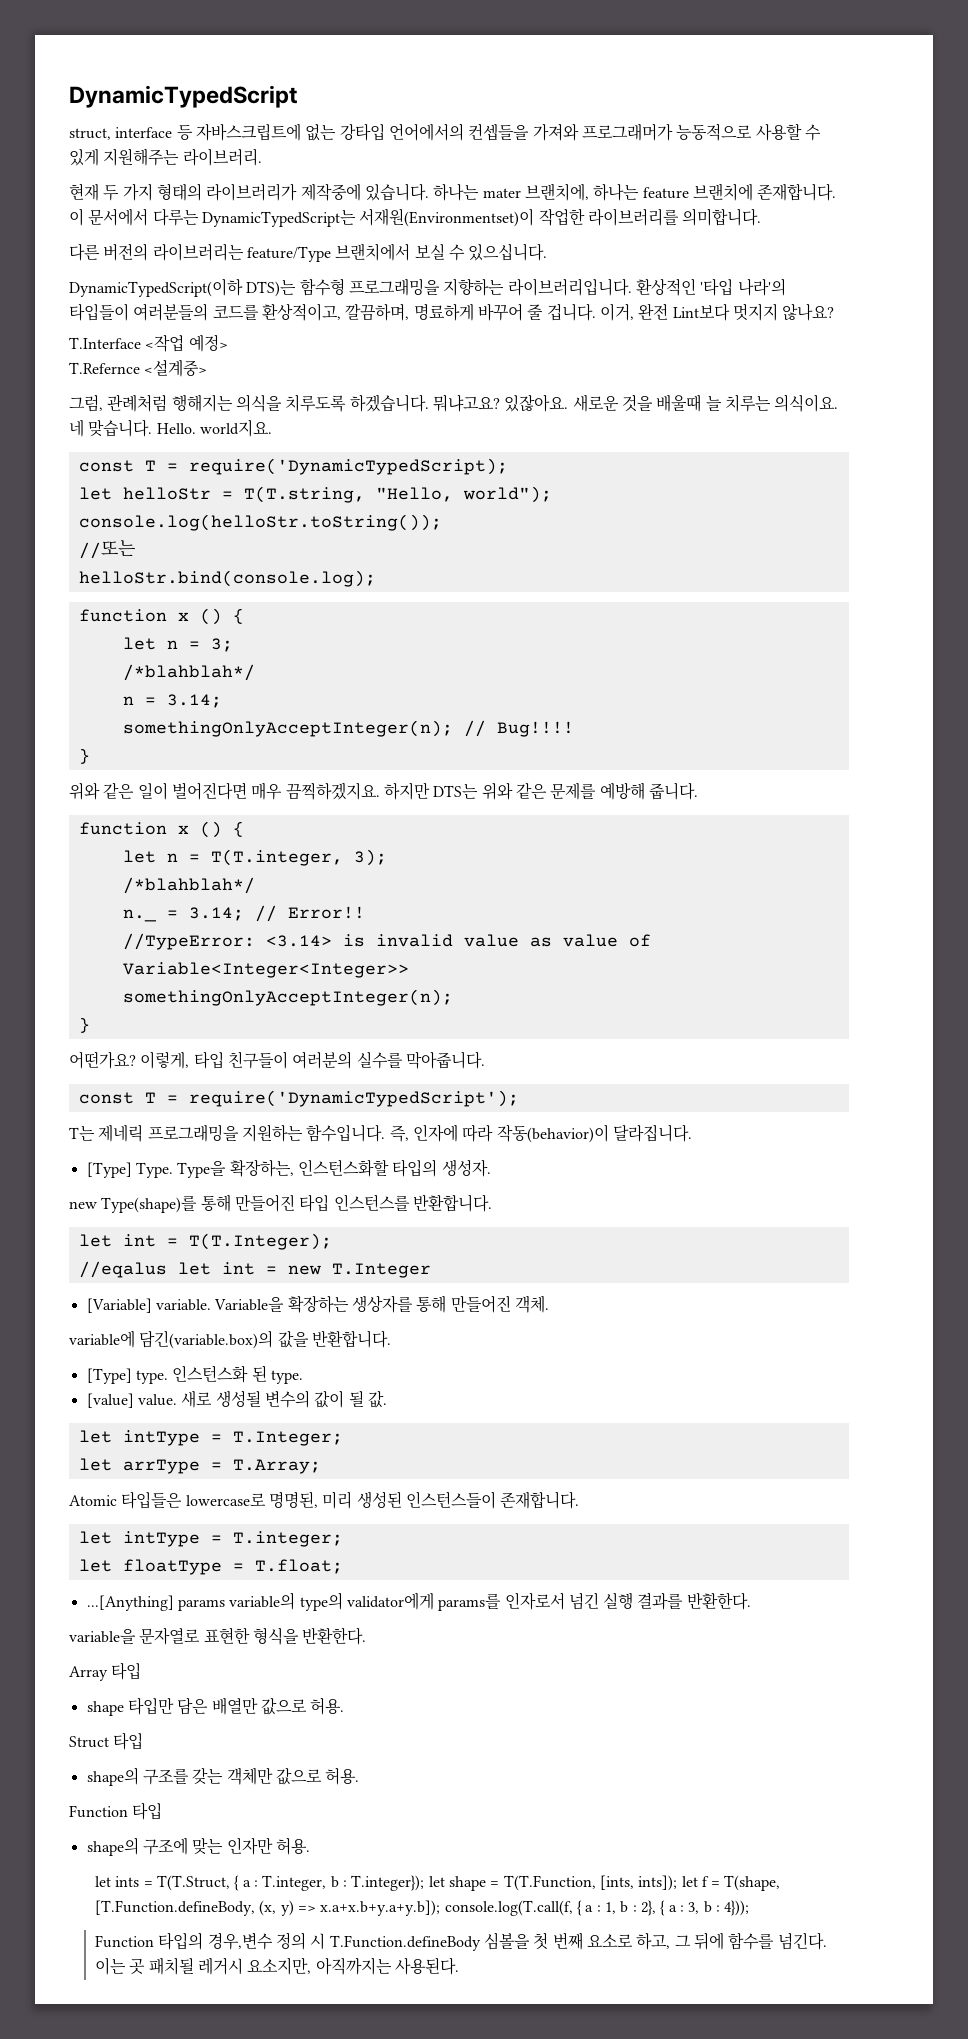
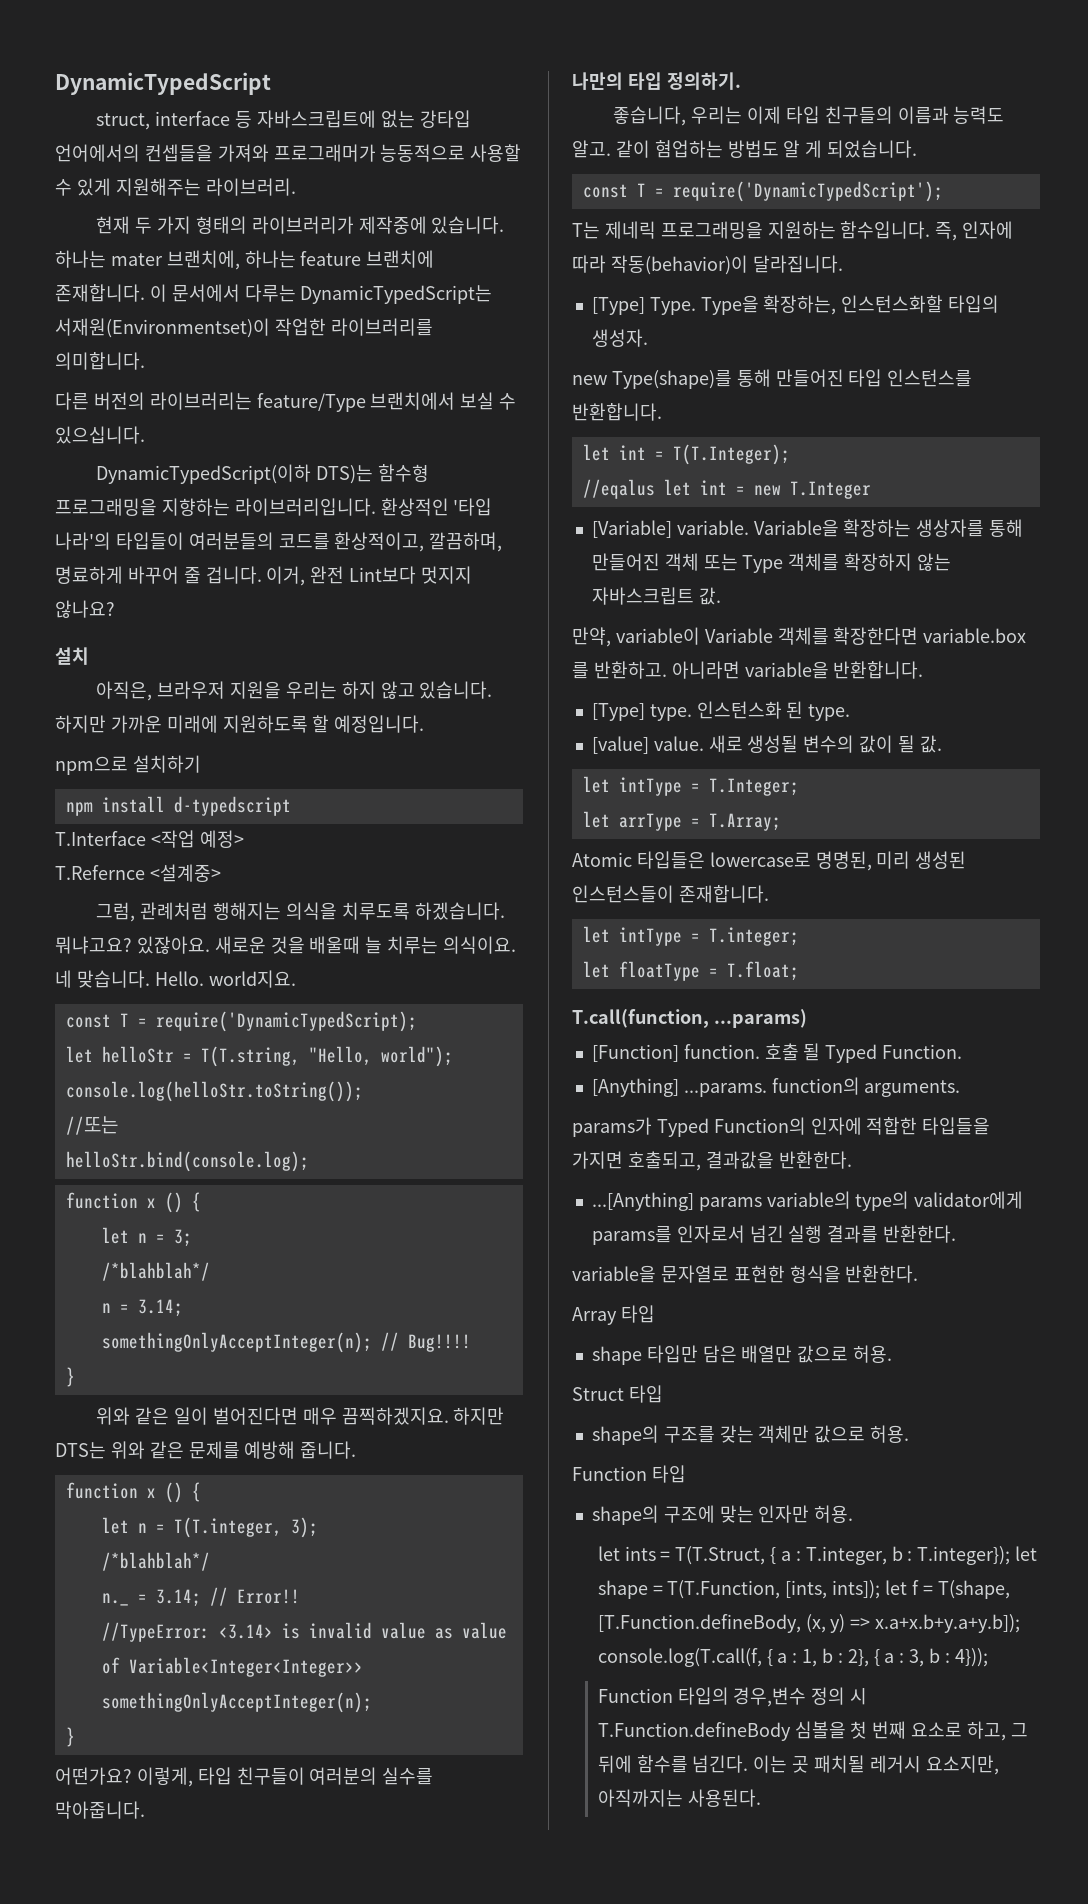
+ 설치
+ 아직은, 브라우저 지원을 우리는 하지 않고 있습니다. 하지만 가까운 미래에 지원하도록 할 예정입니다.
+ npm으로 설치하기
+ npm install d-typedscript
+ 나만의 타입 정의하기.
+ 좋습니다, 우리는 이제 타입 친구들의 이름과 능력도 알고. 같이 혐업하는 방법도 알 게 되었습니다.
- Variable을 확장하는 생상자를 통해 만들어진 객체.
- variable에 담긴(variable.box)의 값을 반환합니다.
+ Variable을 확장하는 생상자를 통해 만들어진 객체 또는 Type 객체를 확장하지 않는 자바스크립트 값.
+ 만약, variable이 Variable 객체를 확장한다면 variable.box 를 반환하고. 아니라면 variable을 반환합니다.
+ T.call(function, ...params)
+ [Function] function. 호출 될 Typed Function.
+ [Anything] ...params. function의 arguments.
+ params가 Typed Function의 인자에 적합한 타입들을 가지면 호출되고, 결과값을 반환한다.

